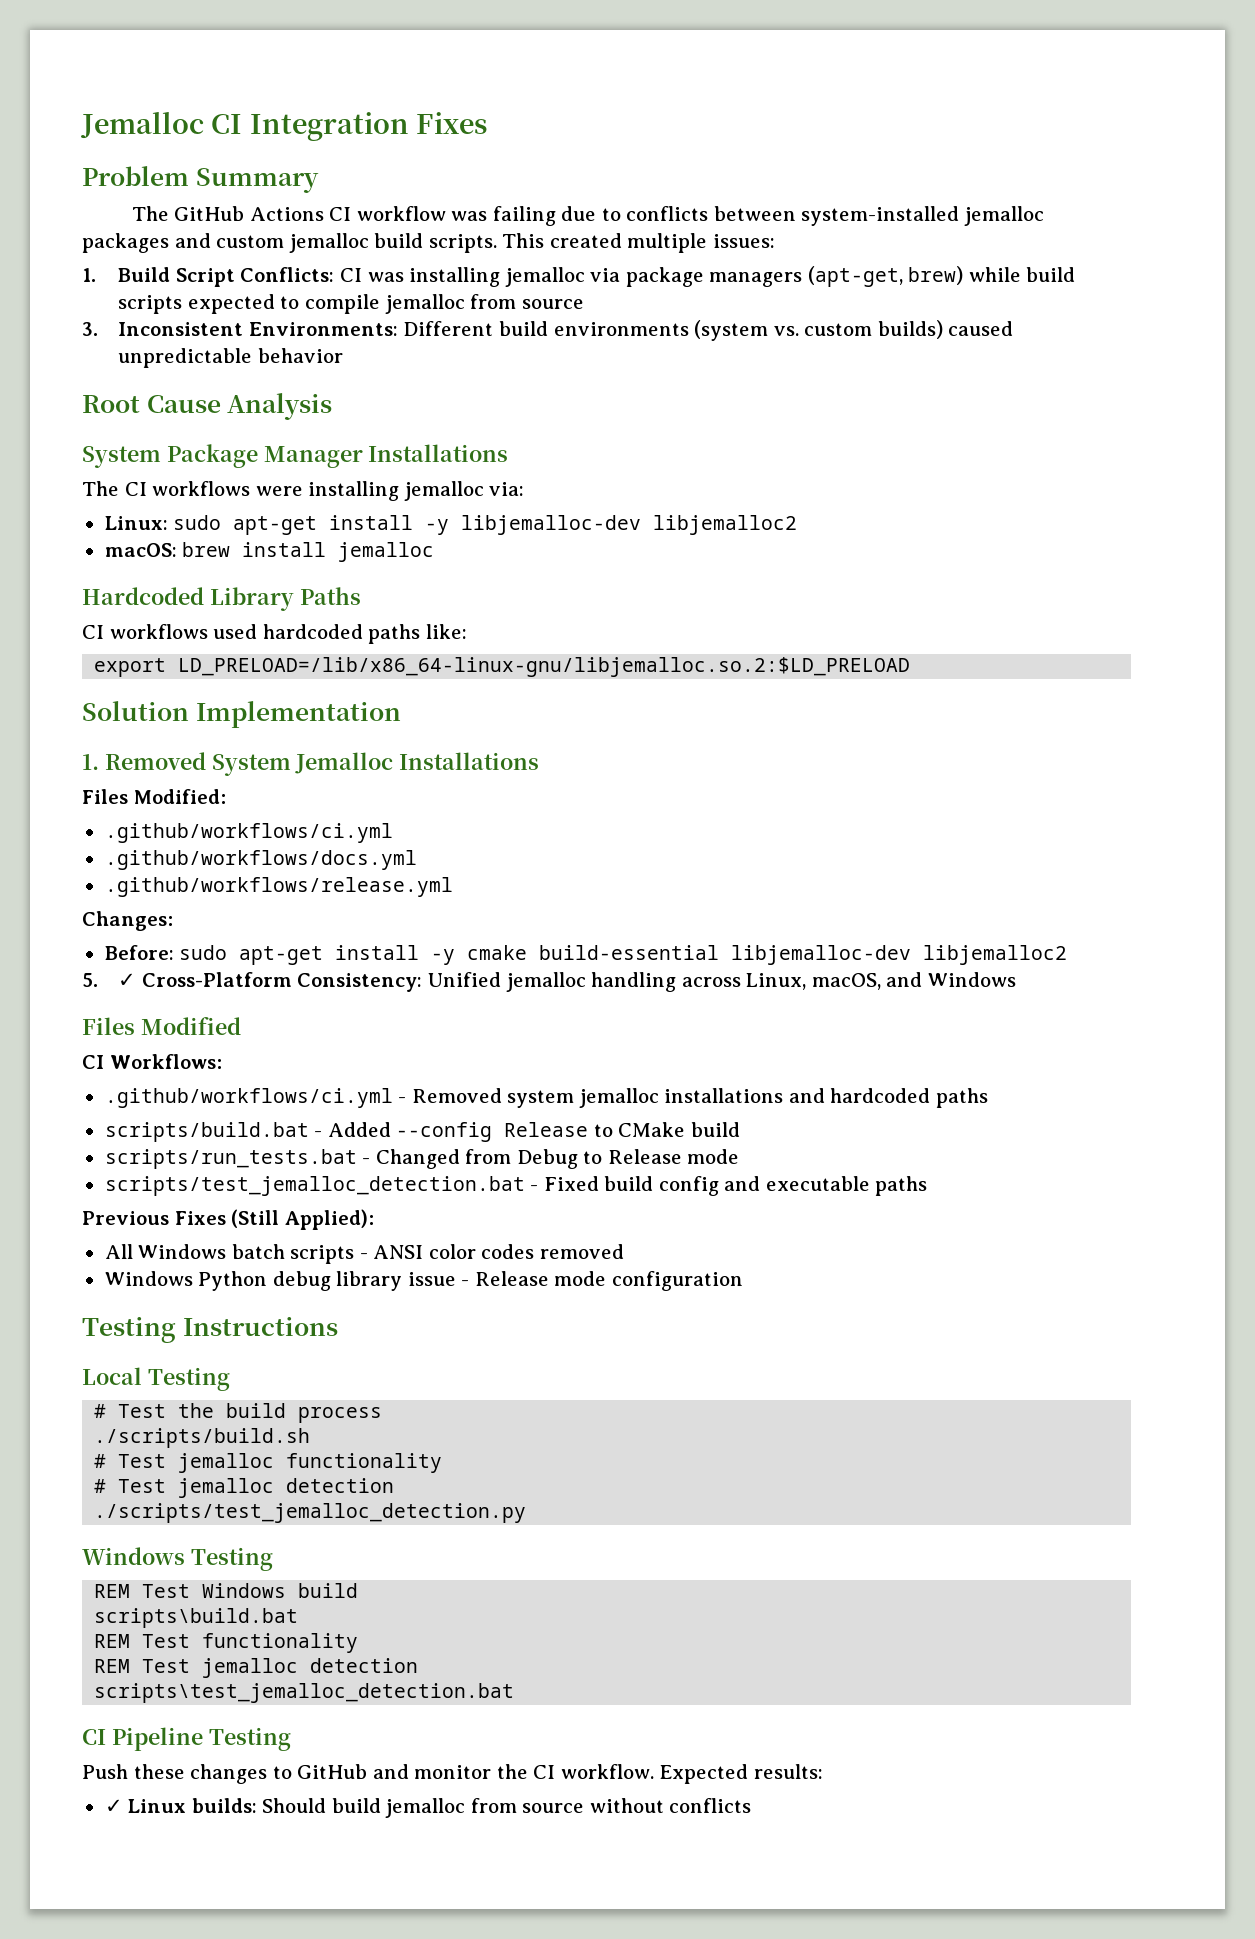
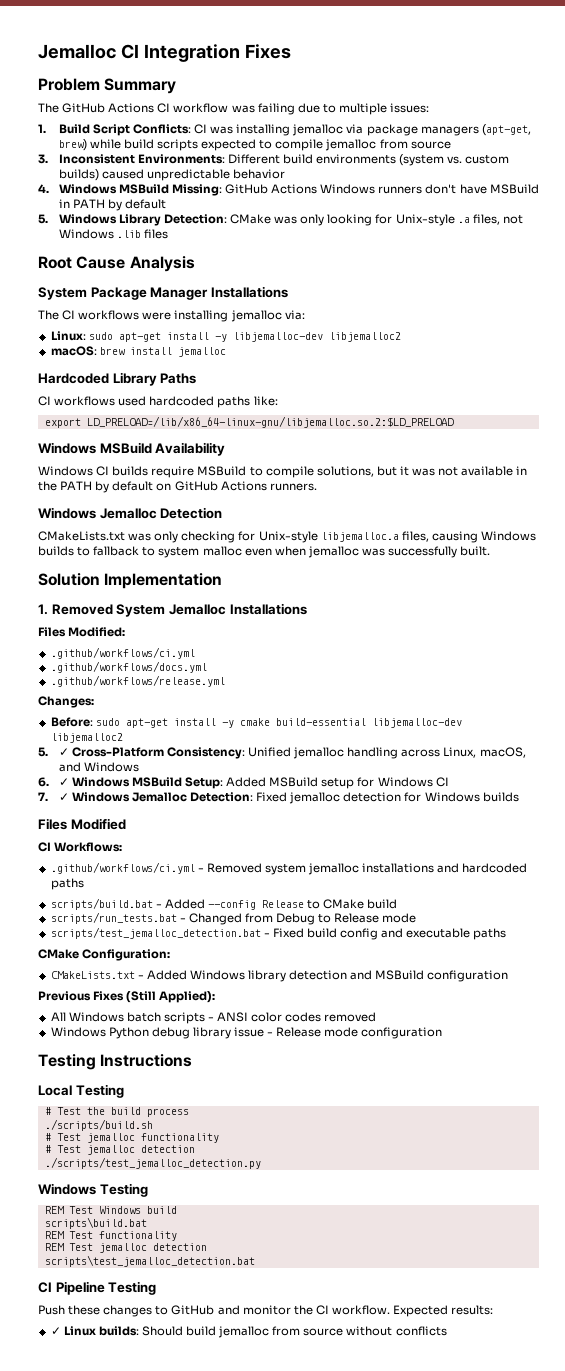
- The GitHub Actions CI workflow was failing due to conflicts between system-installed jemalloc packages and custom jemalloc build scripts. This created multiple issues:
+ The GitHub Actions CI workflow was failing due to multiple issues:
+ 4. Windows MSBuild Missing: GitHub Actions Windows runners don't have MSBuild in PATH by default
+ 5. Windows Library Detection: CMake was only looking for Unix-style .a files, not Windows .lib files
+ Windows MSBuild Availability
+ Windows CI builds require MSBuild to compile solutions, but it was not available in the PATH by default on GitHub Actions runners.
+ Windows Jemalloc Detection
+ CMakeLists.txt was only checking for Unix-style libjemalloc.a files, causing Windows builds to fallback to system malloc even when jemalloc was successfully built.
+ 6. ✓ Windows MSBuild Setup: Added MSBuild setup for Windows CI
+ 7. ✓ Windows Jemalloc Detection: Fixed jemalloc detection for Windows builds
+ CMake Configuration:
+ CMakeLists.txt - Added Windows library detection and MSBuild configuration

